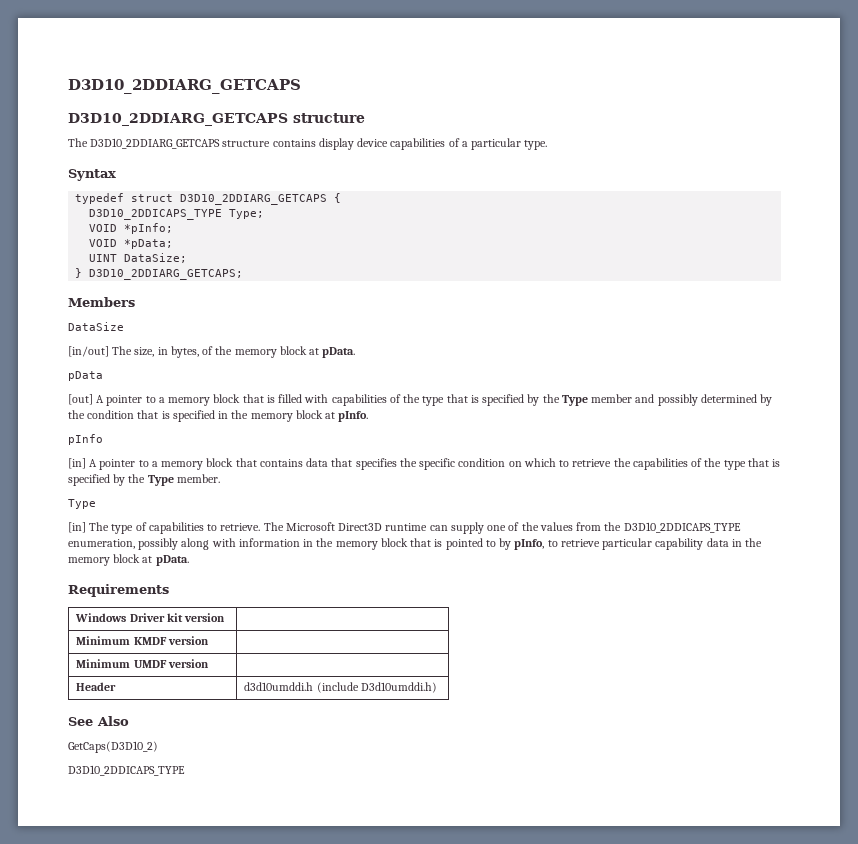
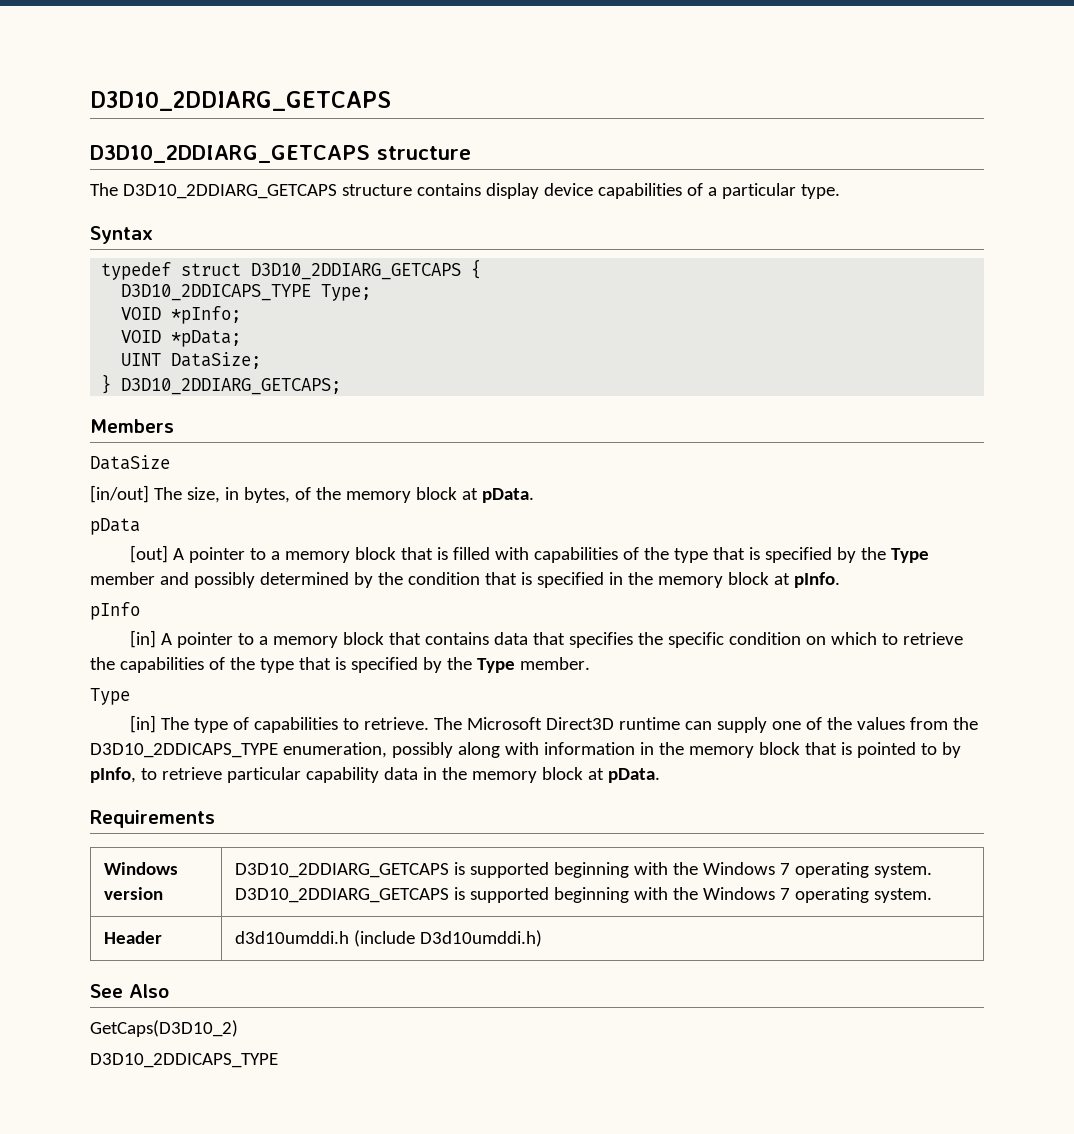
- Windows Driver kit version |
- Minimum KMDF version |
- Minimum UMDF version |
+ Windows version | D3D10_2DDIARG_GETCAPS is supported beginning with the Windows 7 operating system. D3D10_2DDIARG_GETCAPS is supported beginning with the Windows 7 operating system.

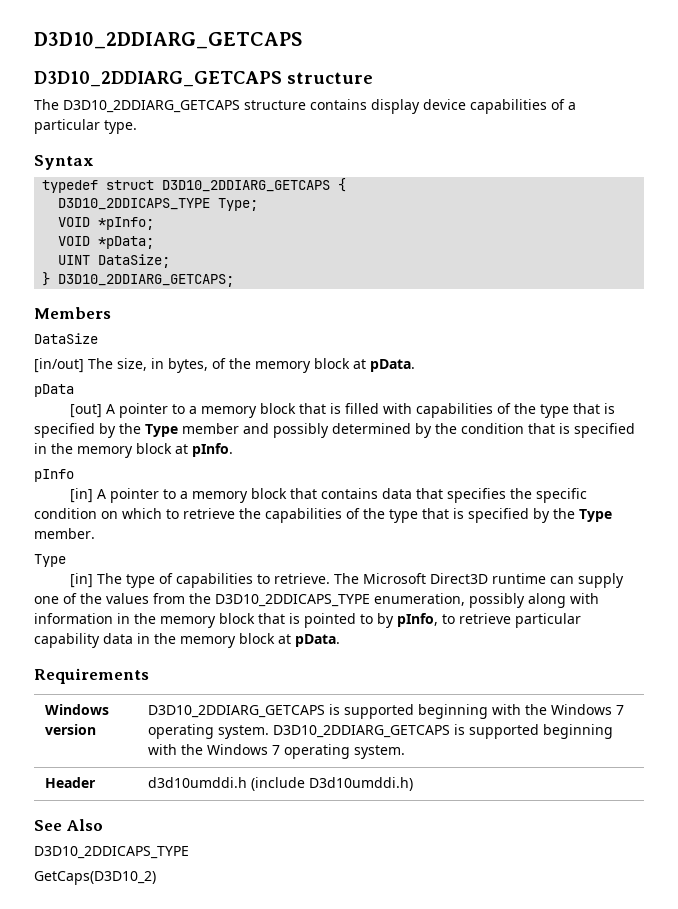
  See Also
+ D3D10_2DDICAPS_TYPE
  GetCaps(D3D10_2)
- D3D10_2DDICAPS_TYPE

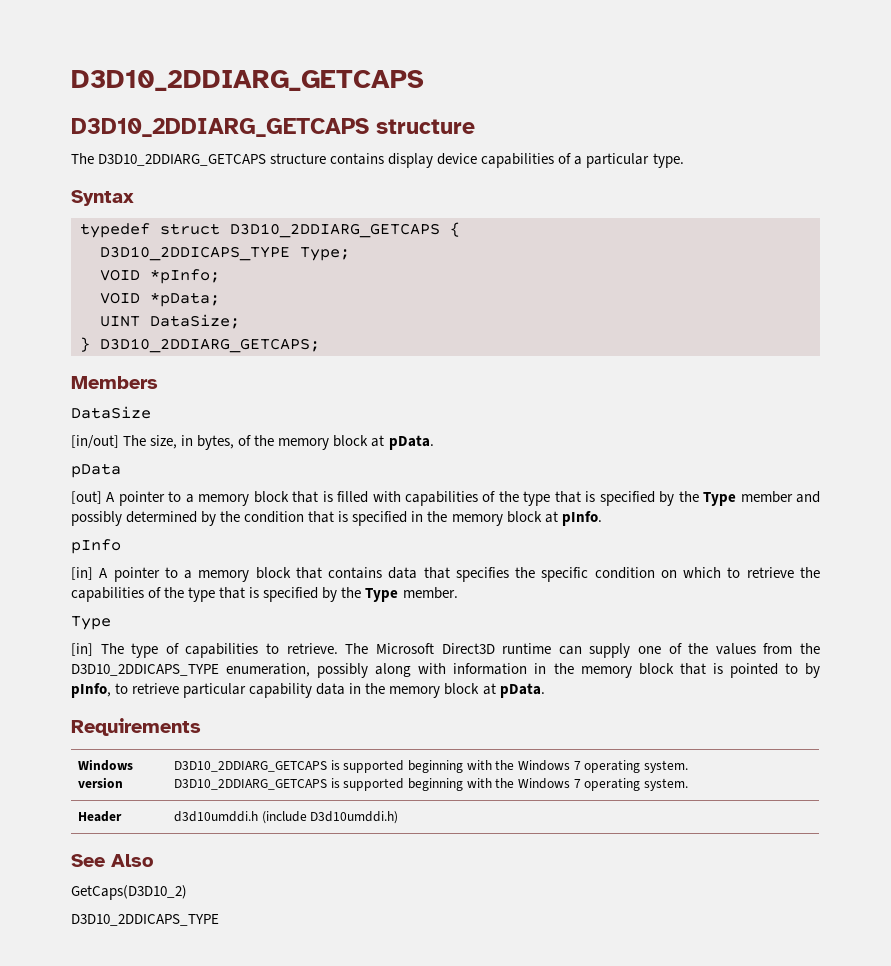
  See Also
+ GetCaps(D3D10_2)
  D3D10_2DDICAPS_TYPE
- GetCaps(D3D10_2)

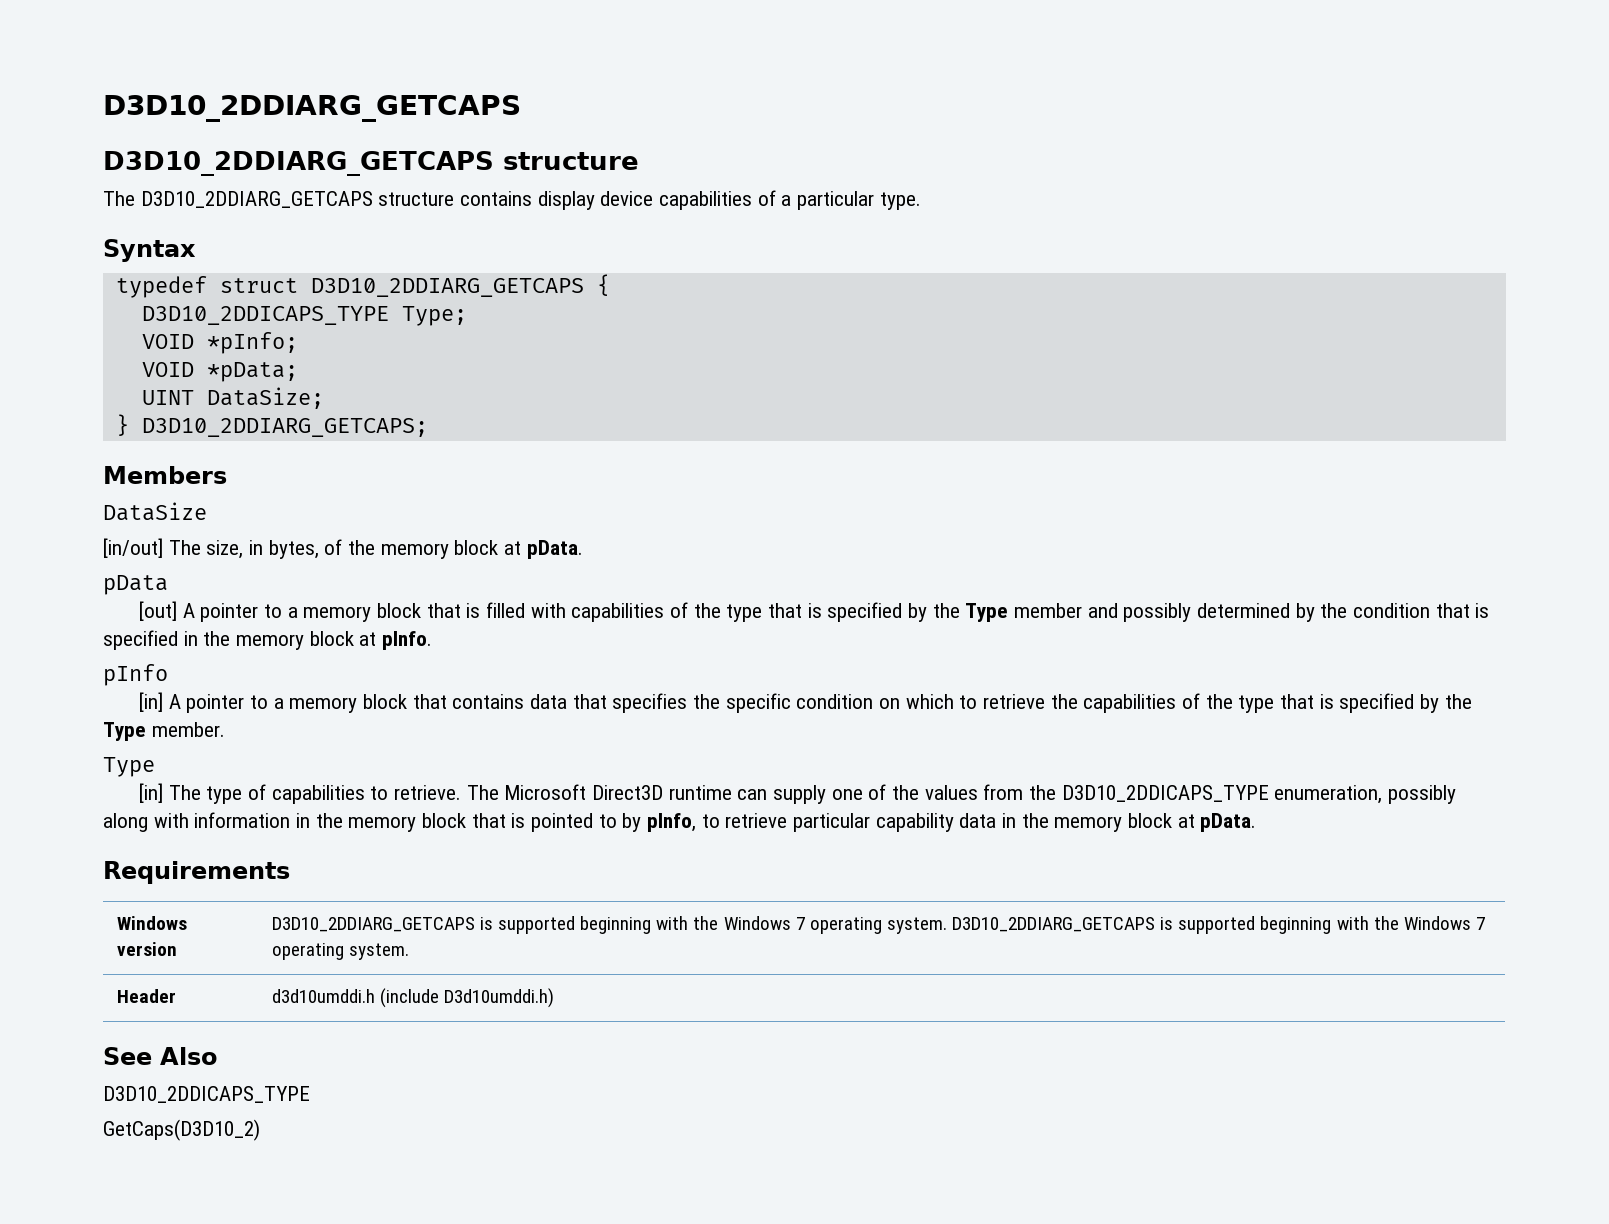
  See Also
+ D3D10_2DDICAPS_TYPE
  GetCaps(D3D10_2)
- D3D10_2DDICAPS_TYPE

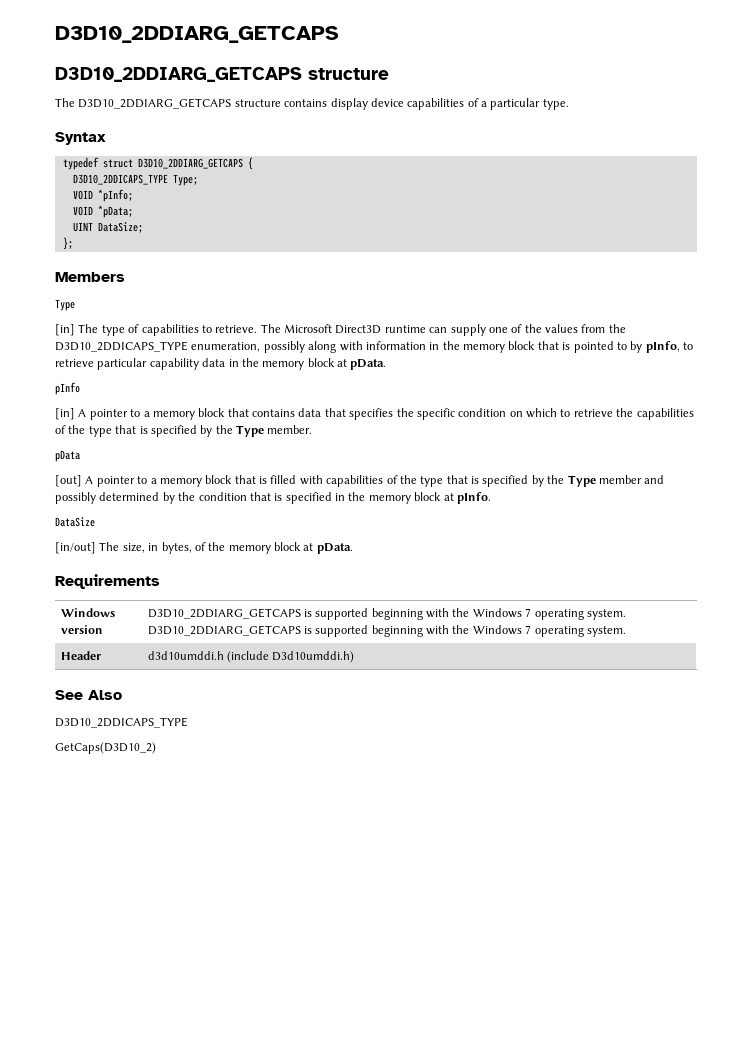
- } D3D10_2DDIARG_GETCAPS;
+ };
- DataSize
- [in/out] The size, in bytes, of the memory block at pData.
- pData
- [out] A pointer to a memory block that is filled with capabilities of the type that is specified by the Type member and possibly determined by the condition that is specified in the memory block at pInfo.
- pInfo
- [in] A pointer to a memory block that contains data that specifies the specific condition on which to retrieve the capabilities of the type that is specified by the Type member.
+ pInfo
+ [in] A pointer to a memory block that contains data that specifies the specific condition on which to retrieve the capabilities of the type that is specified by the Type member.
+ pData
+ [out] A pointer to a memory block that is filled with capabilities of the type that is specified by the Type member and possibly determined by the condition that is specified in the memory block at pInfo.
+ DataSize
+ [in/out] The size, in bytes, of the memory block at pData.

